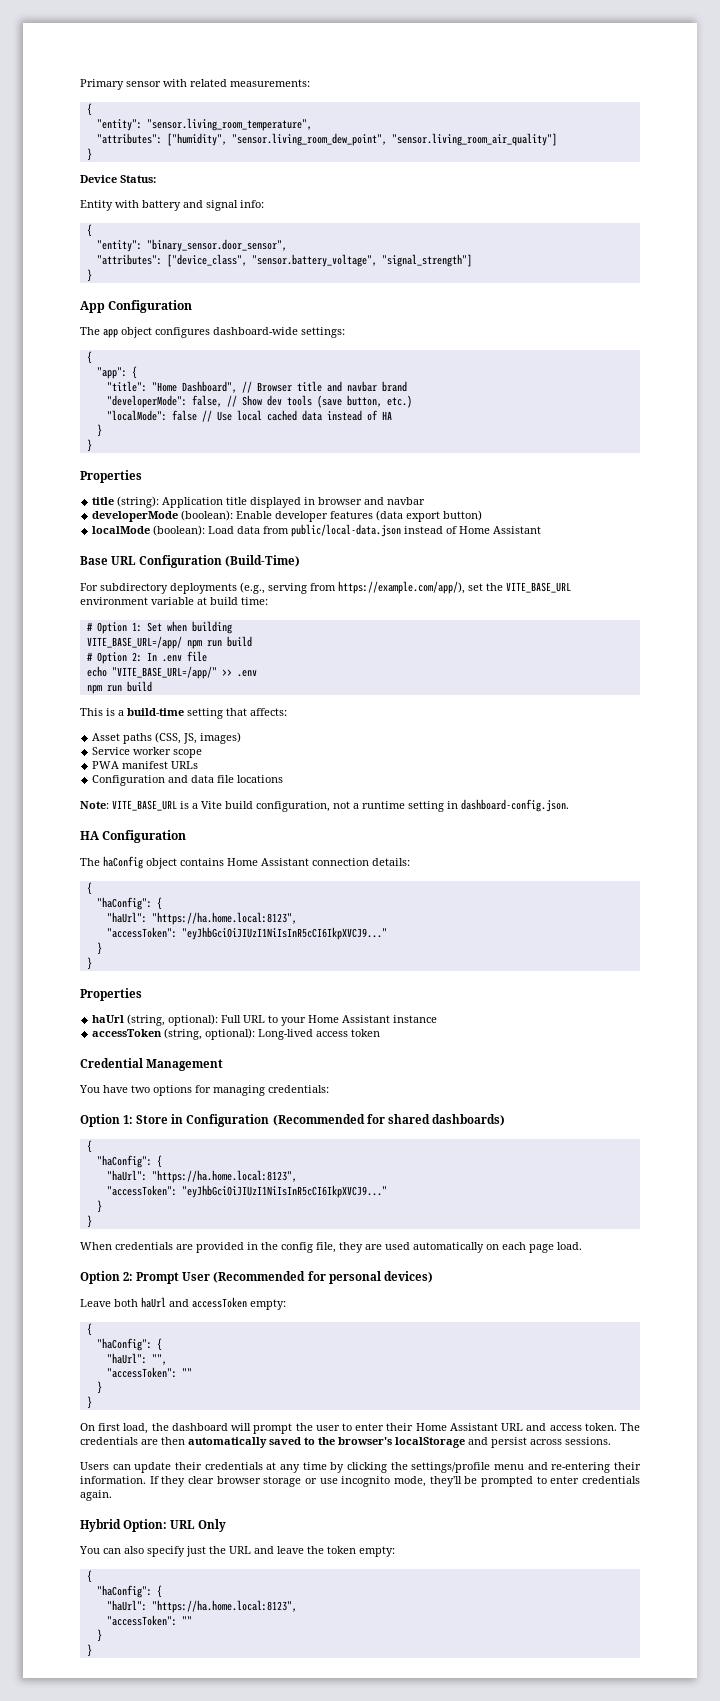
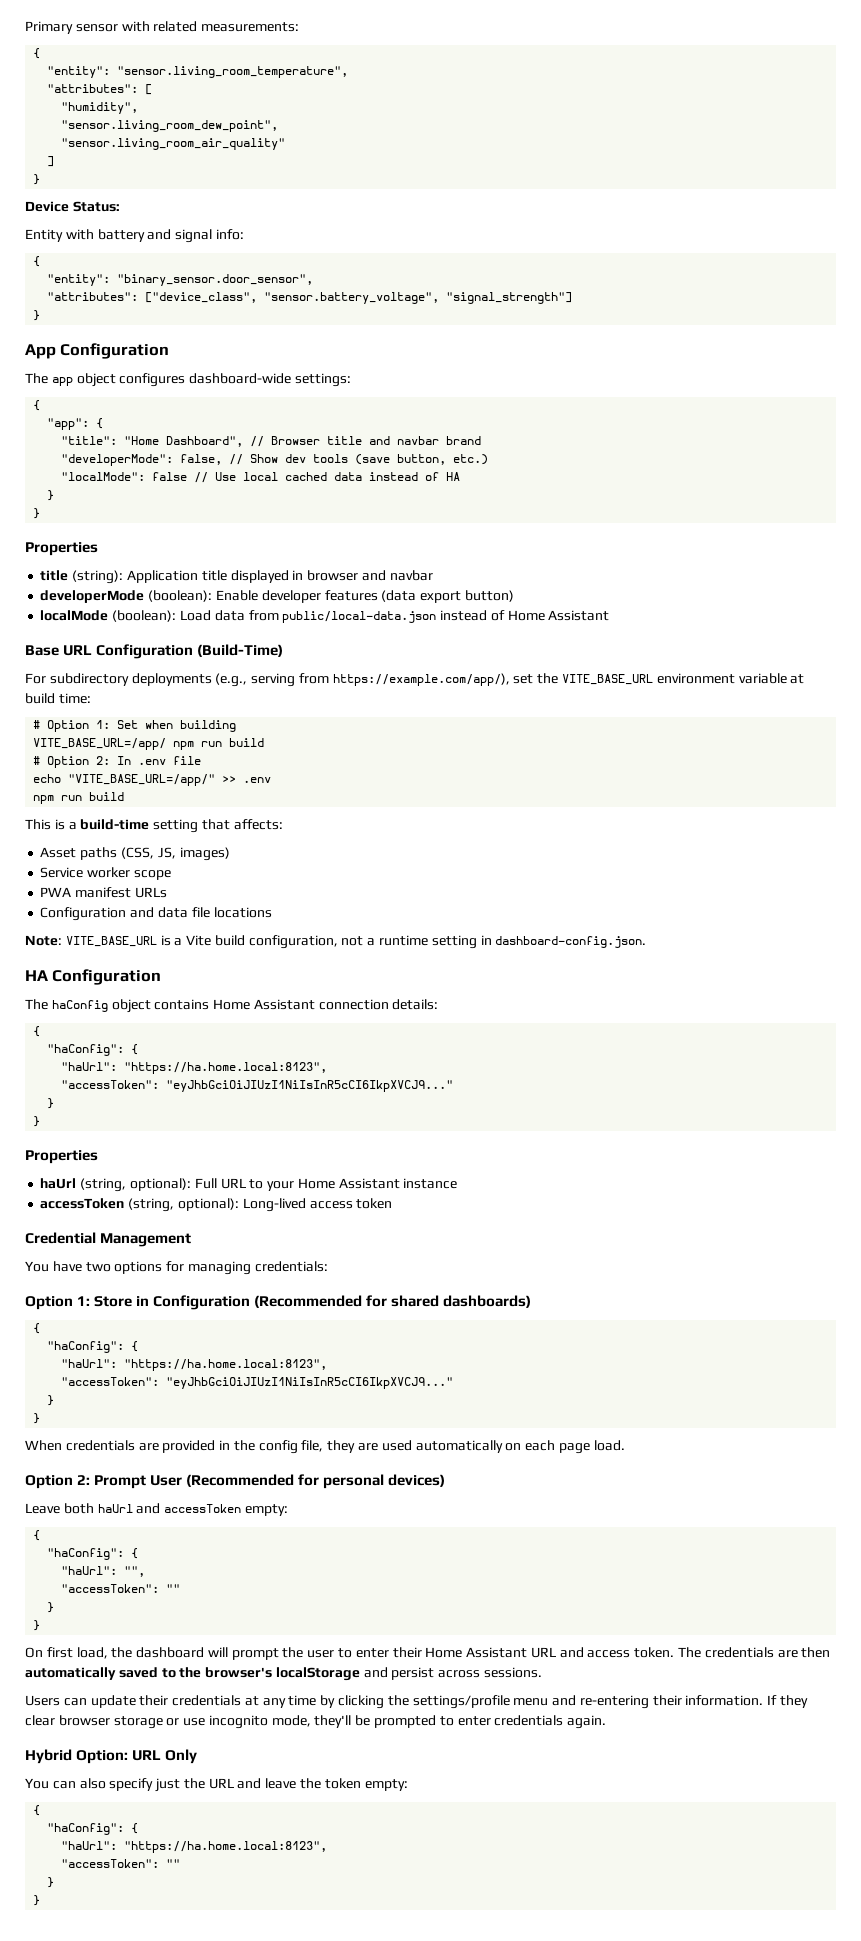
- "attributes": ["humidity", "sensor.living_room_dew_point", "sensor.living_room_air_quality"]
+ "attributes": [
+ "humidity",
+ "sensor.living_room_dew_point",
+ "sensor.living_room_air_quality"
+ ]

